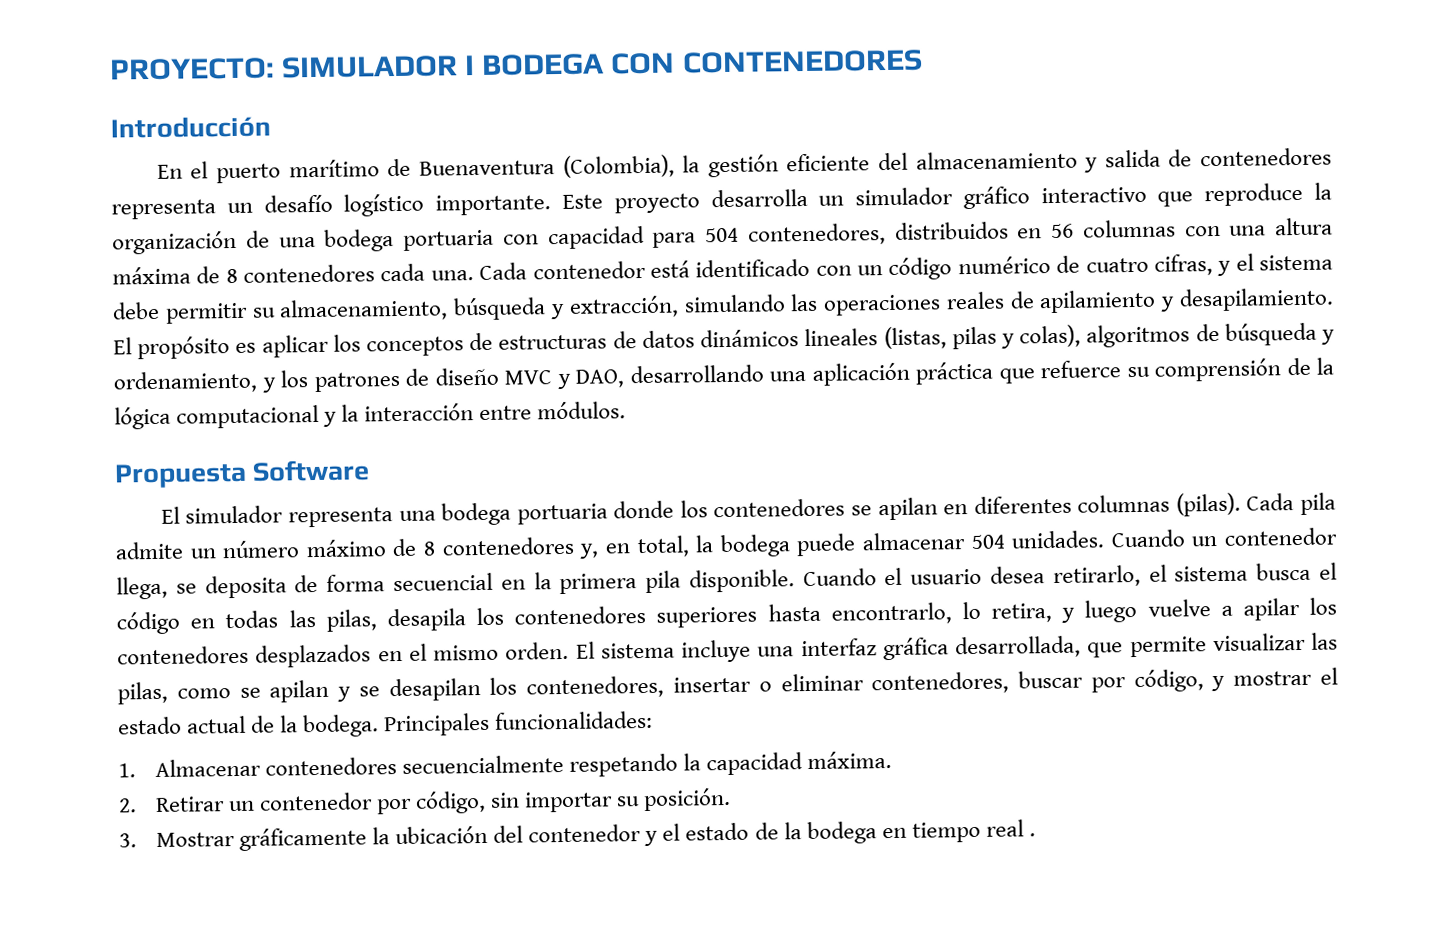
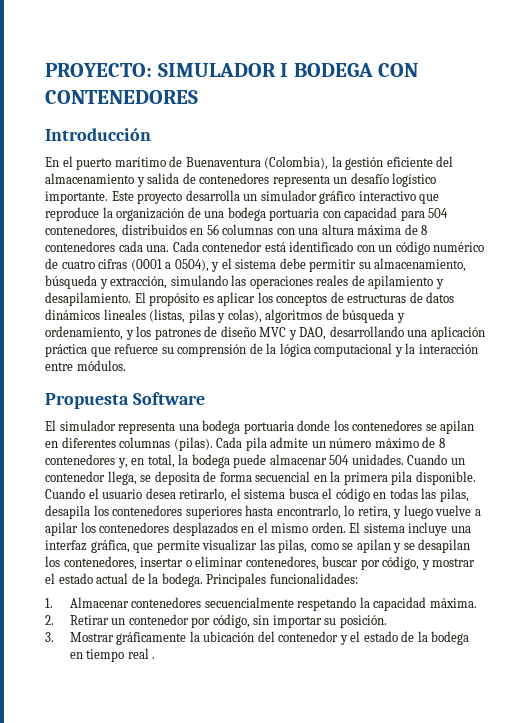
- Cada contenedor está identificado con un código numérico de cuatro cifras, y el sistema debe permitir su almacenamiento, búsqueda y extracción, simulando las operaciones reales de apilamiento y desapilamiento.
+ Cada contenedor está identificado con un código numérico de cuatro cifras (0001 a 0504), y el sistema debe permitir su almacenamiento, búsqueda y extracción, simulando las operaciones reales de apilamiento y desapilamiento.
- El sistema incluye una interfaz gráfica desarrollada, que permite visualizar las pilas, como se apilan y se desapilan los contenedores, insertar o eliminar contenedores, buscar por código, y mostrar el estado actual de la bodega.
+ El sistema incluye una interfaz gráfica, que permite visualizar las pilas, como se apilan y se desapilan los contenedores, insertar o eliminar contenedores, buscar por código, y mostrar el estado actual de la bodega.

